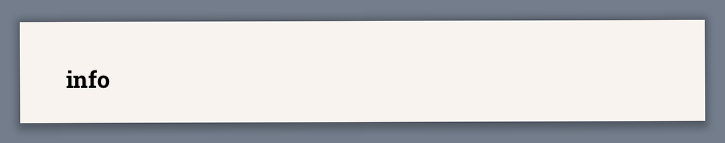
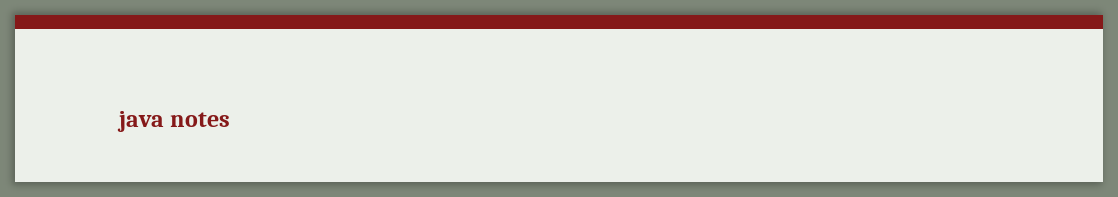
- info
+ java notes

